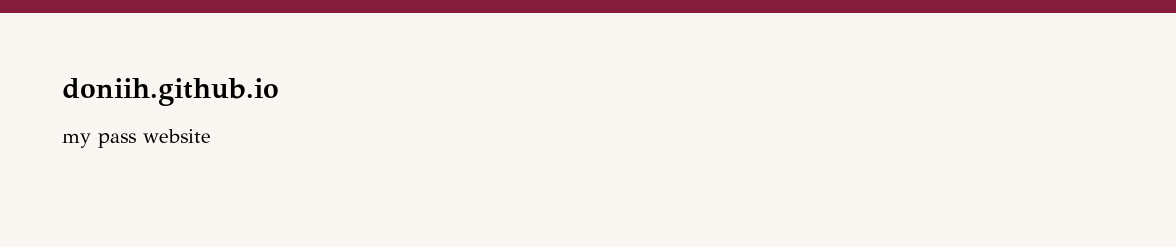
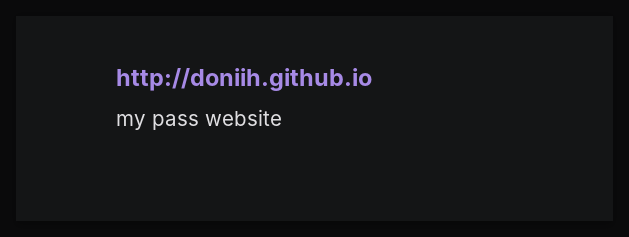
- doniih.github.io
+ http://doniih.github.io

